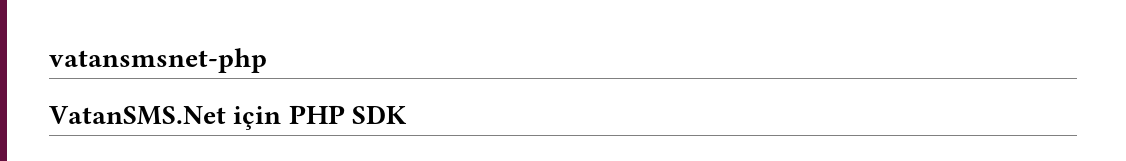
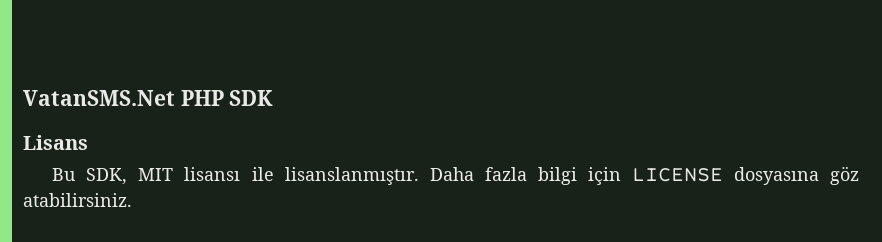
- vatansmsnet-php
- VatanSMS.Net için PHP SDK
+ VatanSMS.Net PHP SDK
+ Lisans
+ Bu SDK, MIT lisansı ile lisanslanmıştır. Daha fazla bilgi için LICENSE dosyasına göz atabilirsiniz.

